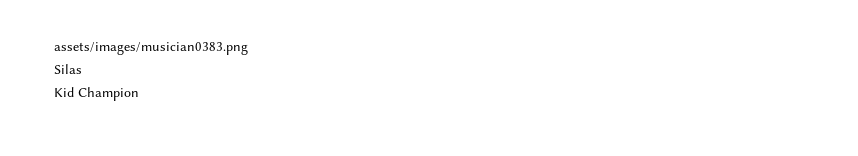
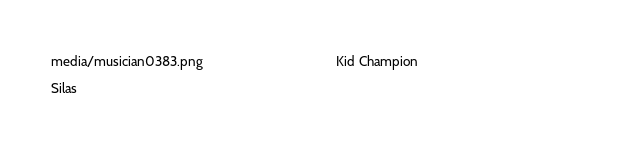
- assets/images/musician0383.png
+ media/musician0383.png

